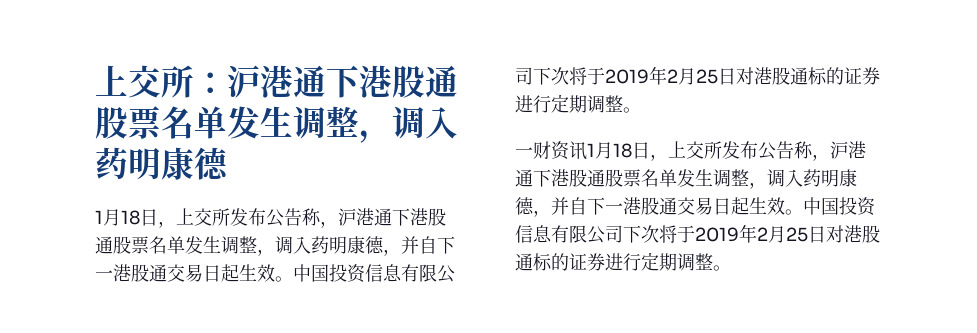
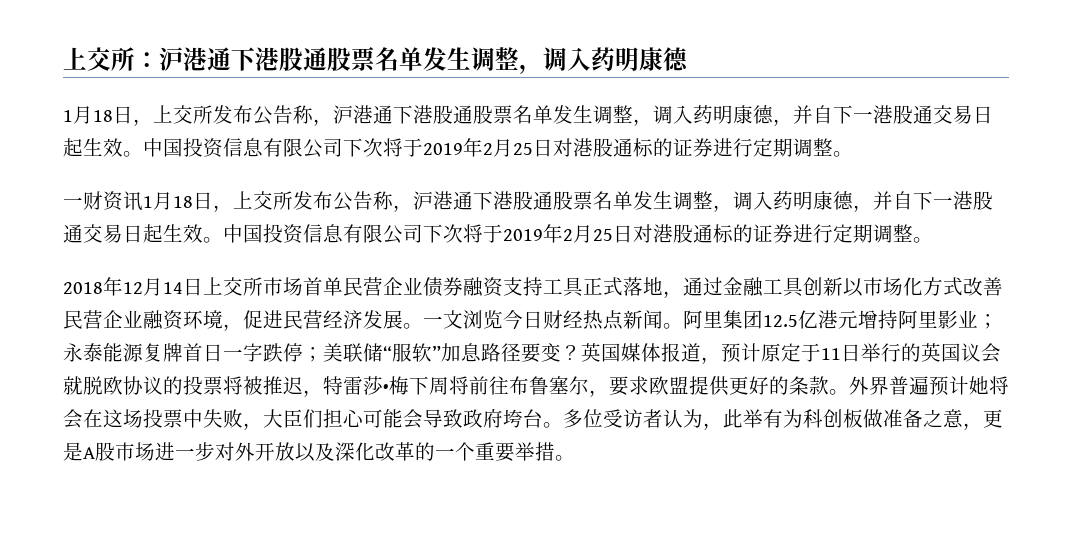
+ 2018年12月14日上交所市场首单民营企业债券融资支持工具正式落地，通过金融工具创新以市场化方式改善民营企业融资环境，促进民营经济发展。一文浏览今日财经热点新闻。阿里集团12.5亿港元增持阿里影业；永泰能源复牌首日一字跌停；美联储“服软”加息路径要变？英国媒体报道，预计原定于11日举行的英国议会就脱欧协议的投票将被推迟，特雷莎•梅下周将前往布鲁塞尔，要求欧盟提供更好的条款。外界普遍预计她将会在这场投票中失败，大臣们担心可能会导致政府垮台。多位受访者认为，此举有为科创板做准备之意，更是A股市场进一步对外开放以及深化改革的一个重要举措。

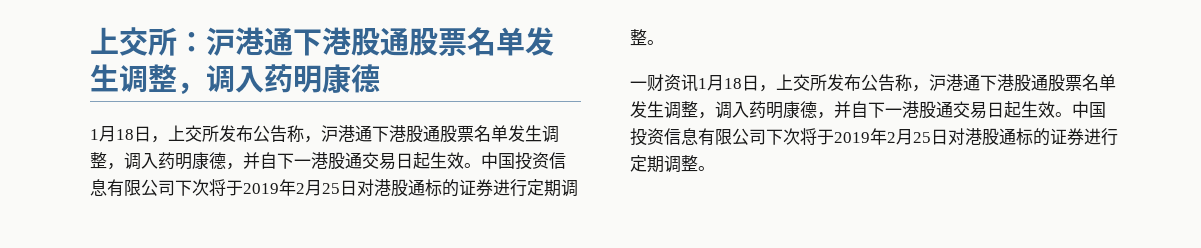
- 2018年12月14日上交所市场首单民营企业债券融资支持工具正式落地，通过金融工具创新以市场化方式改善民营企业融资环境，促进民营经济发展。一文浏览今日财经热点新闻。阿里集团12.5亿港元增持阿里影业；永泰能源复牌首日一字跌停；美联储“服软”加息路径要变？英国媒体报道，预计原定于11日举行的英国议会就脱欧协议的投票将被推迟，特雷莎•梅下周将前往布鲁塞尔，要求欧盟提供更好的条款。外界普遍预计她将会在这场投票中失败，大臣们担心可能会导致政府垮台。多位受访者认为，此举有为科创板做准备之意，更是A股市场进一步对外开放以及深化改革的一个重要举措。

